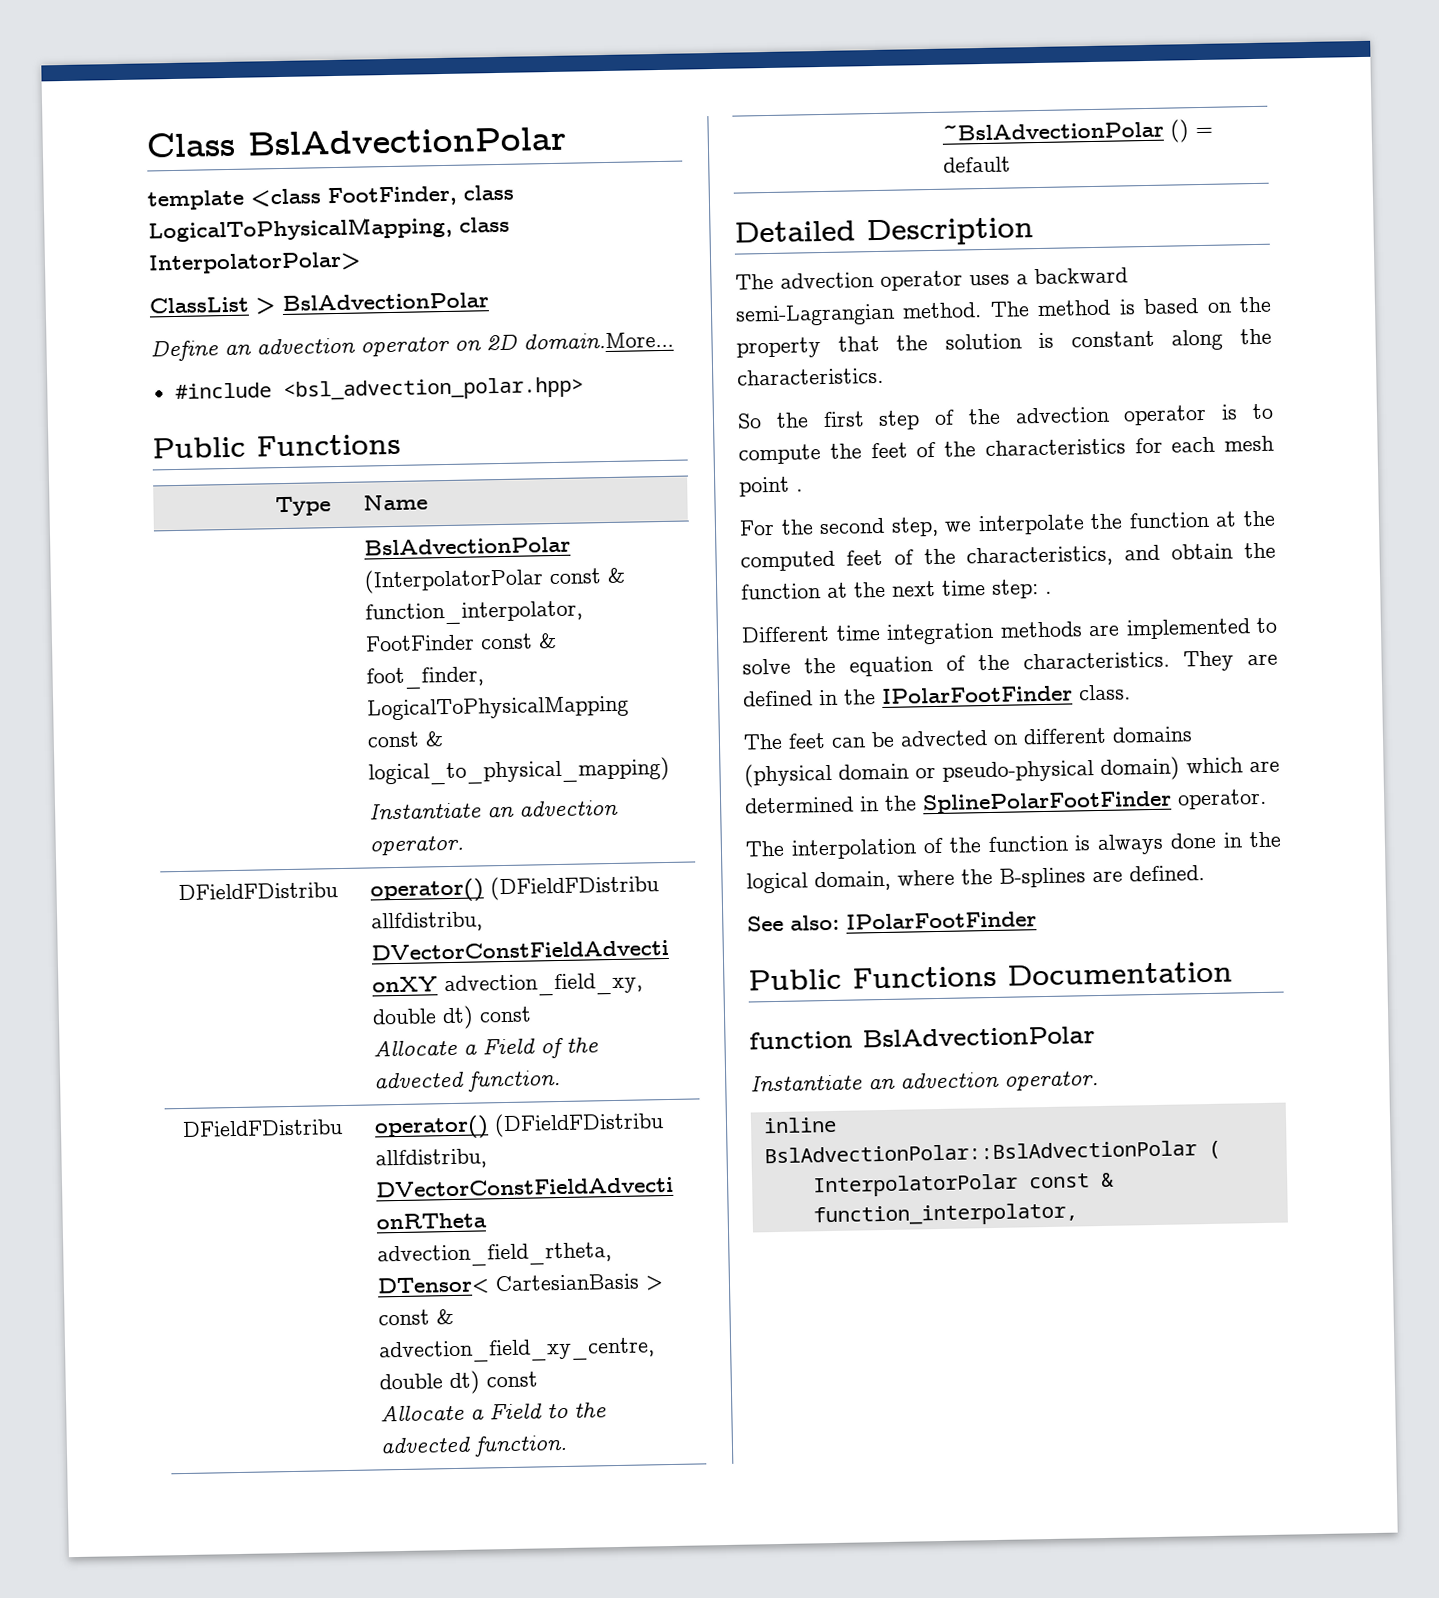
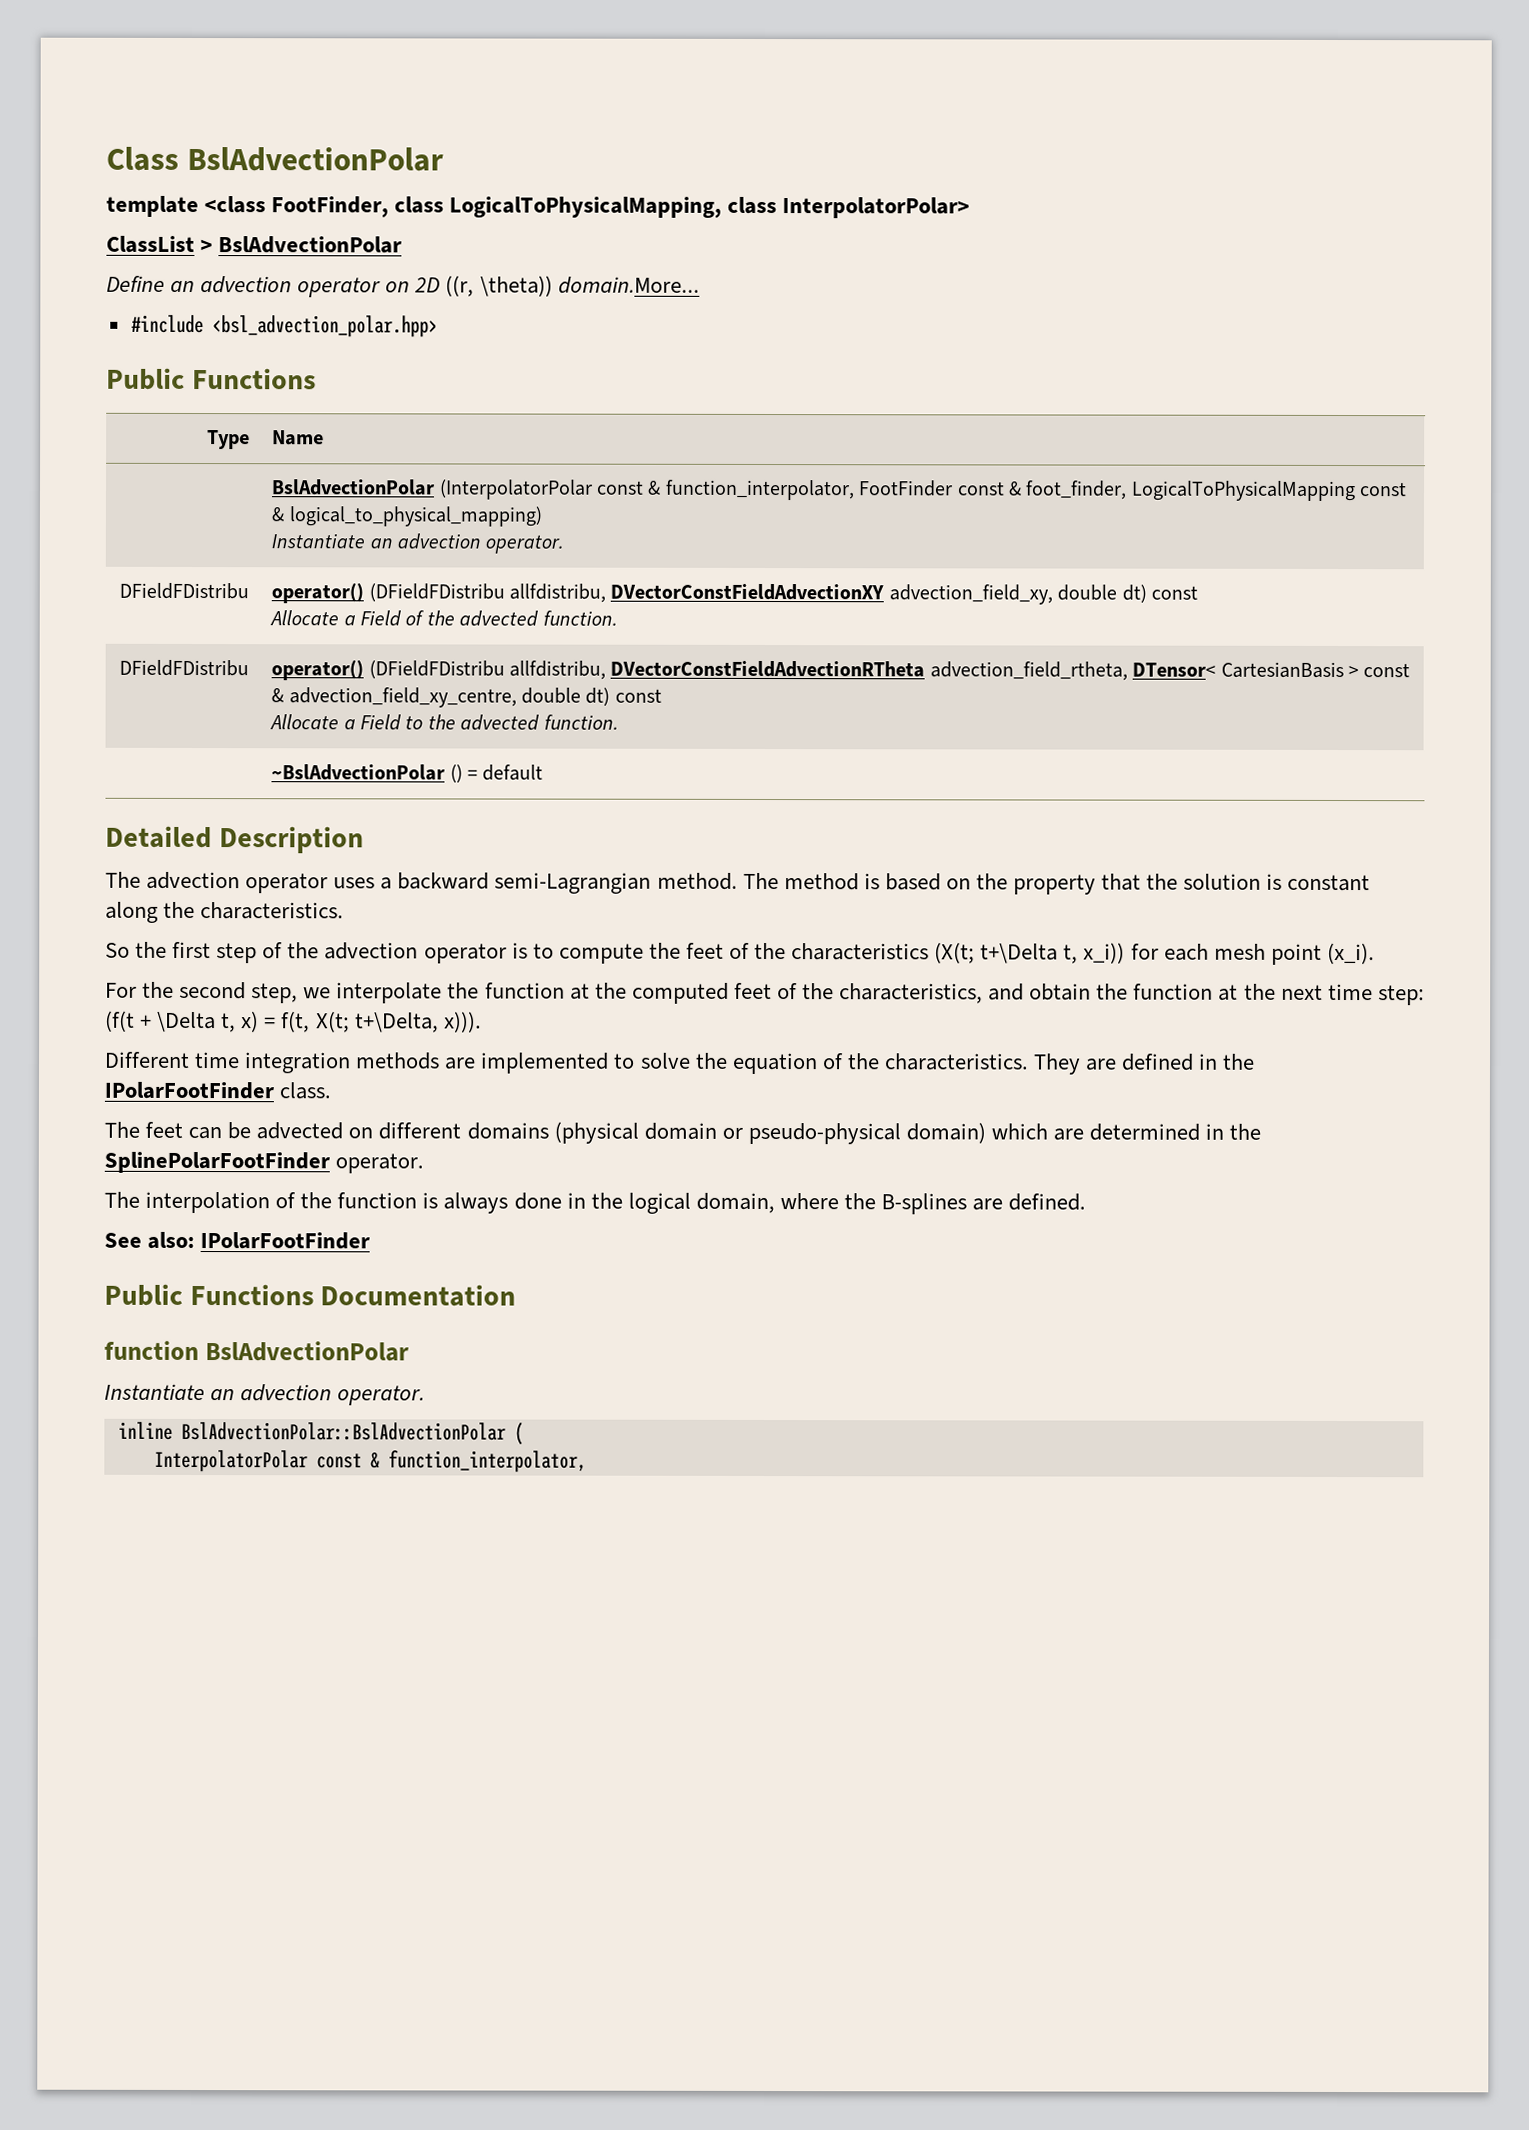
- Define an advection operator on 2D domain.More...
+ Define an advection operator on 2D ((r, \theta)) domain.More...
- So the first step of the advection operator is to compute the feet of the characteristics for each mesh point .
+ So the first step of the advection operator is to compute the feet of the characteristics (X(t; t+\Delta t, x_i)) for each mesh point (x_i).
- For the second step, we interpolate the function at the computed feet of the characteristics, and obtain the function at the next time step: .
+ For the second step, we interpolate the function at the computed feet of the characteristics, and obtain the function at the next time step: (f(t + \Delta t, x) = f(t, X(t; t+\Delta, x))).

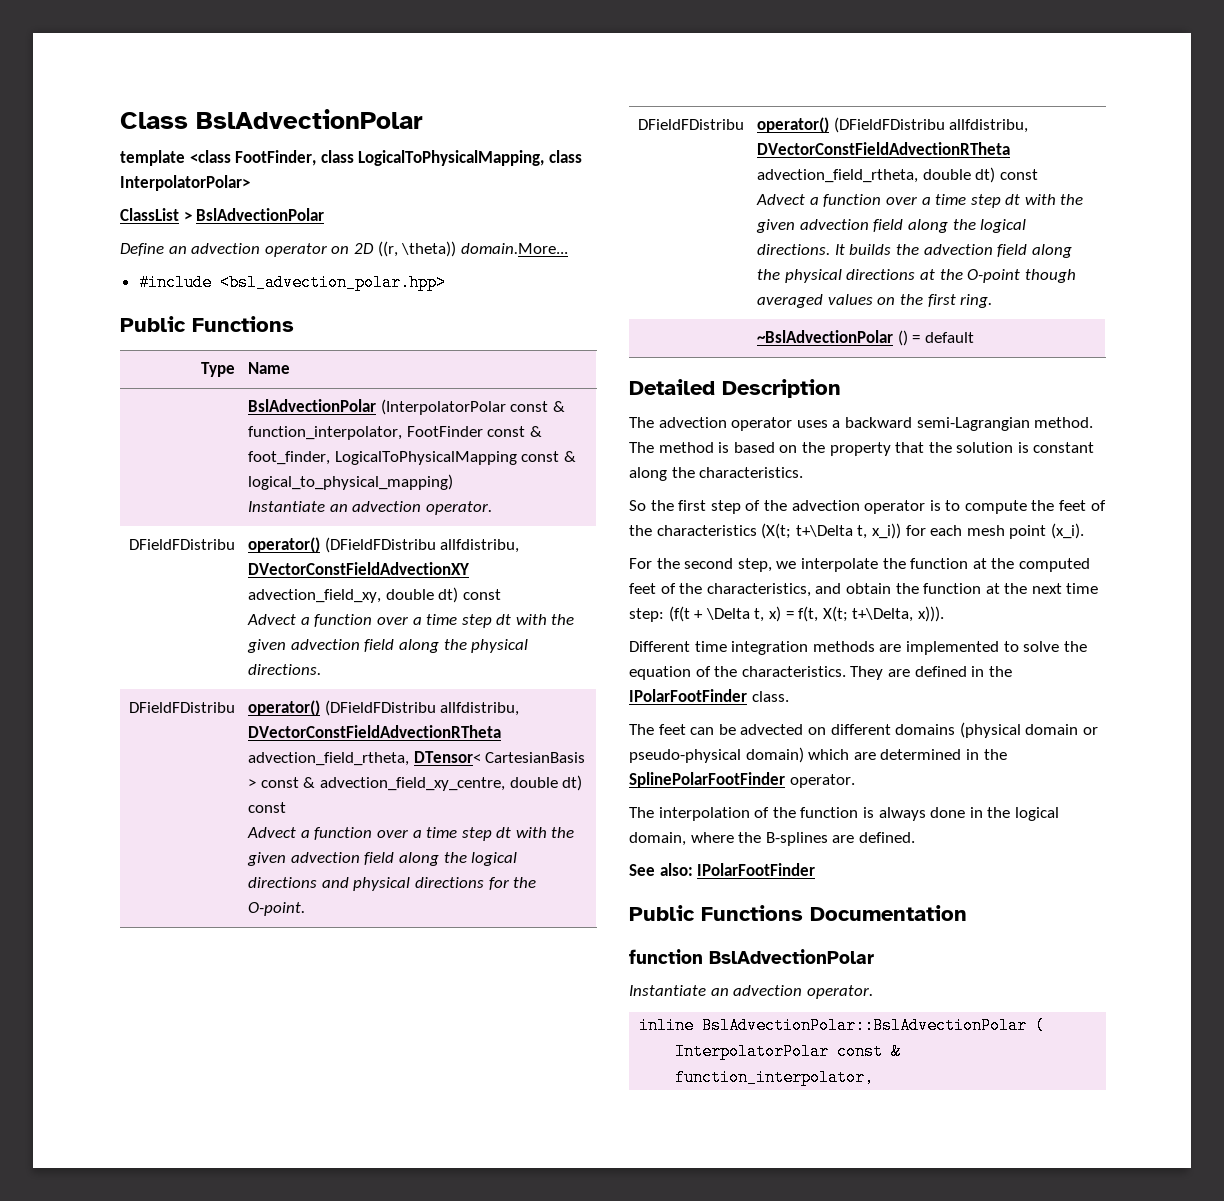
  DFieldFDistribu | operator() (DFieldFDistribu allfdistribu, DVectorConstFieldAdvectionXY advection_field_xy, double dt) const
- Allocate a Field of the advected function.
+ Advect a function over a time step dt with the given advection field along the physical directions.
  DFieldFDistribu | operator() (DFieldFDistribu allfdistribu, DVectorConstFieldAdvectionRTheta advection_field_rtheta, DTensor< CartesianBasis > const & advection_field_xy_centre, double dt) const
- Allocate a Field to the advected function.
+ Advect a function over a time step dt with the given advection field along the logical directions and physical directions for the O-point.
+ DFieldFDistribu | operator() (DFieldFDistribu allfdistribu, DVectorConstFieldAdvectionRTheta advection_field_rtheta, double dt) const
+ Advect a function over a time step dt with the given advection field along the logical directions. It builds the advection field along the physical directions at the O-point though averaged values on the first ring.

